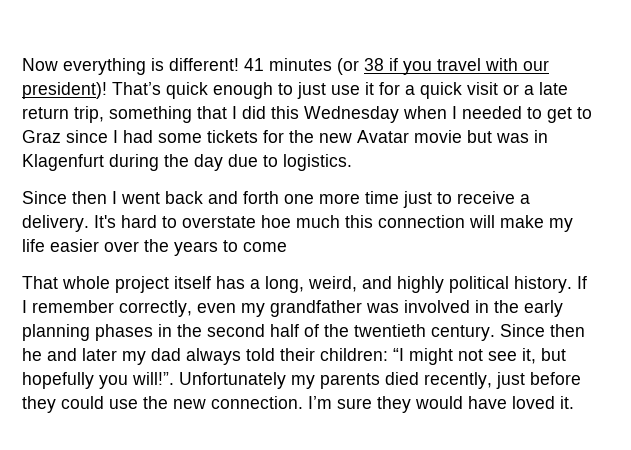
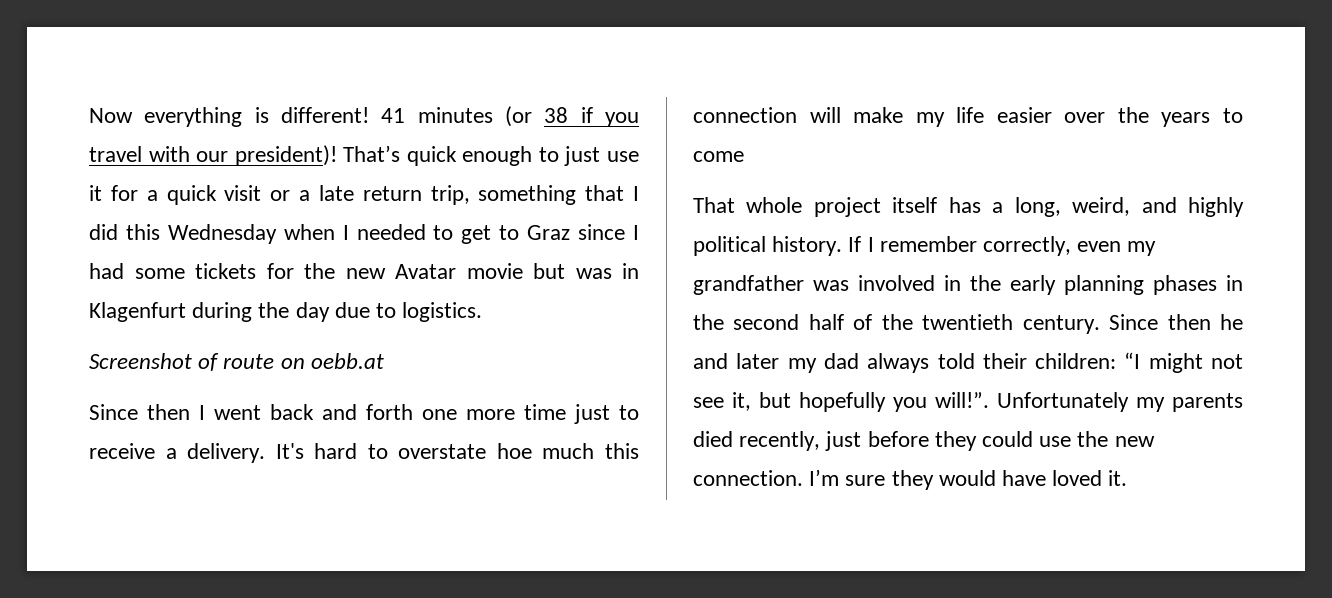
+ Screenshot of route on oebb.at

